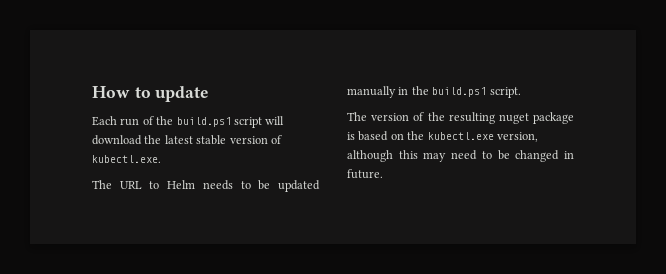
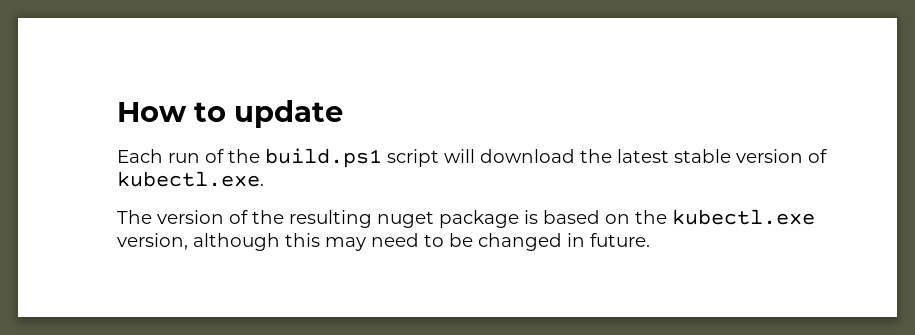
- The URL to Helm needs to be updated manually in the build.ps1 script.

